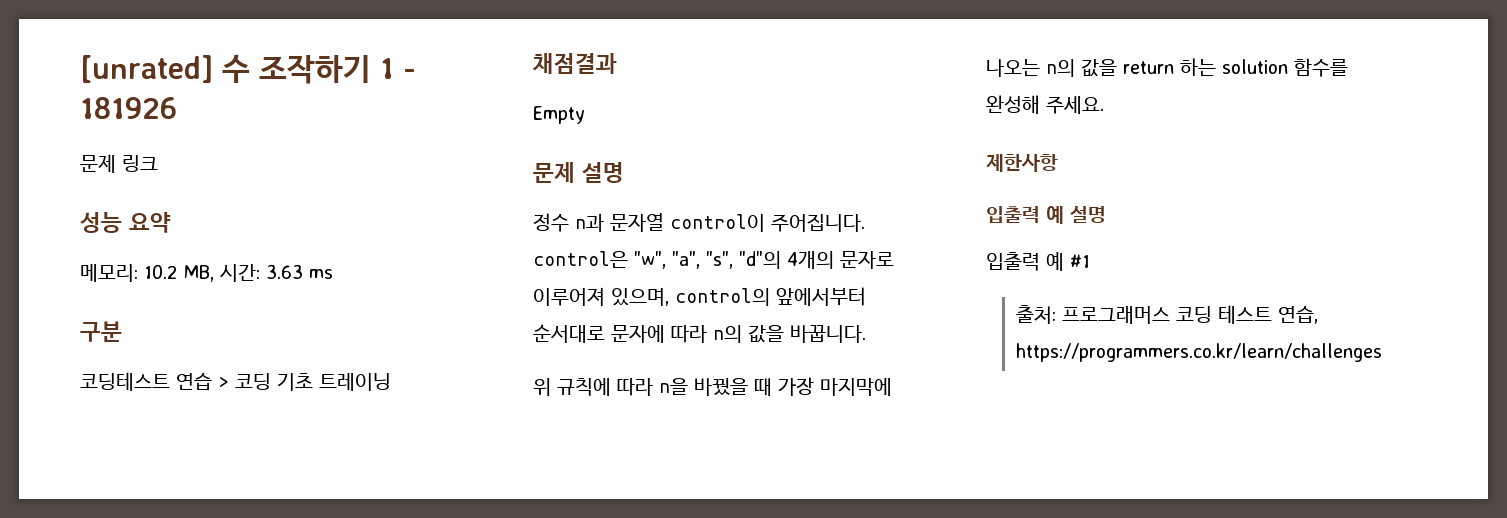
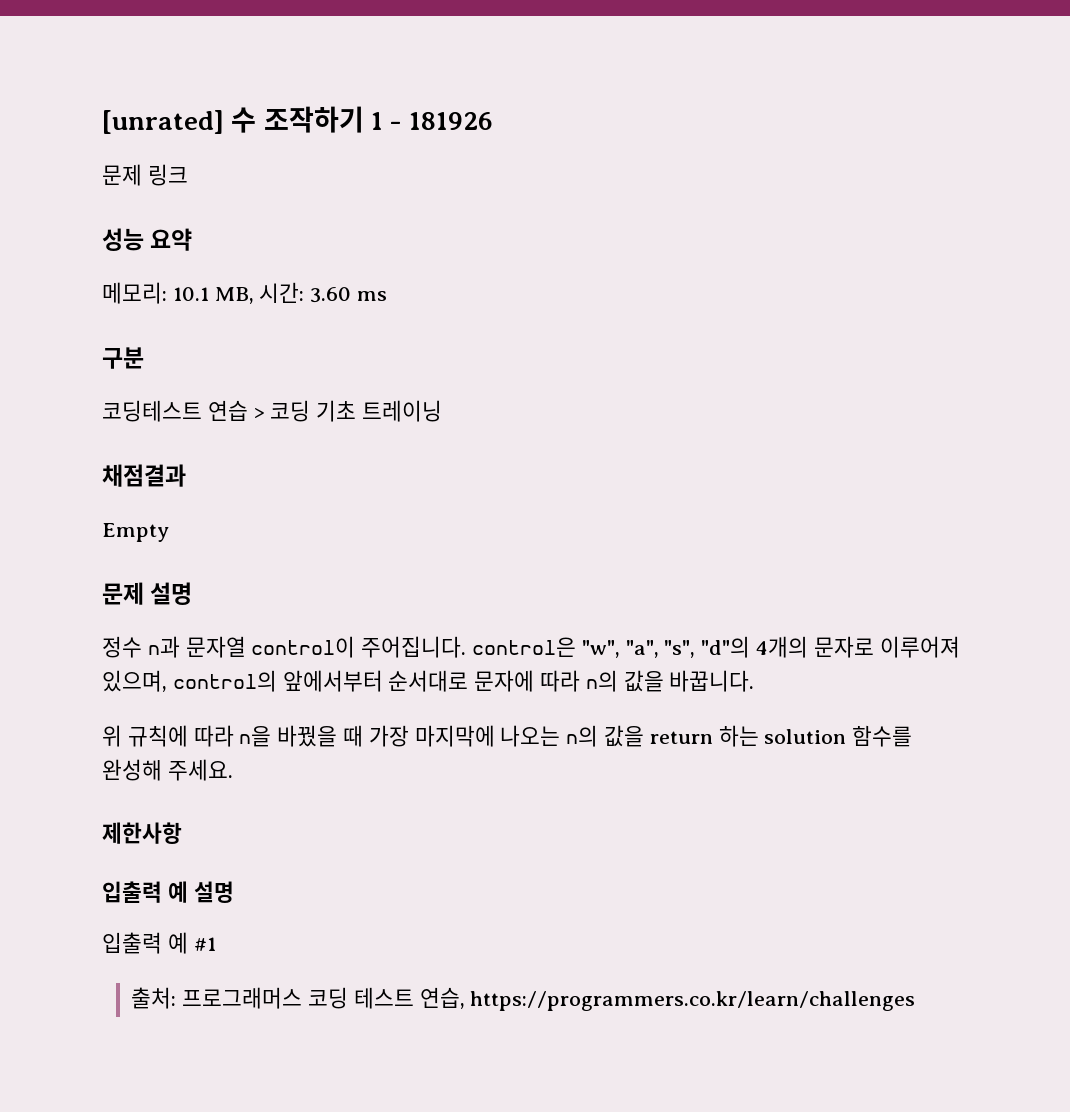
- 메모리: 10.2 MB, 시간: 3.63 ms
+ 메모리: 10.1 MB, 시간: 3.60 ms

